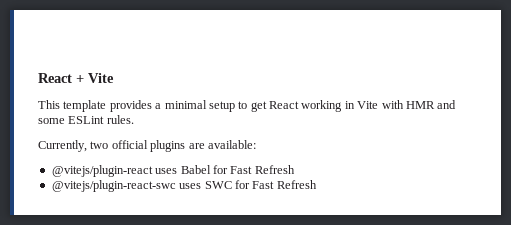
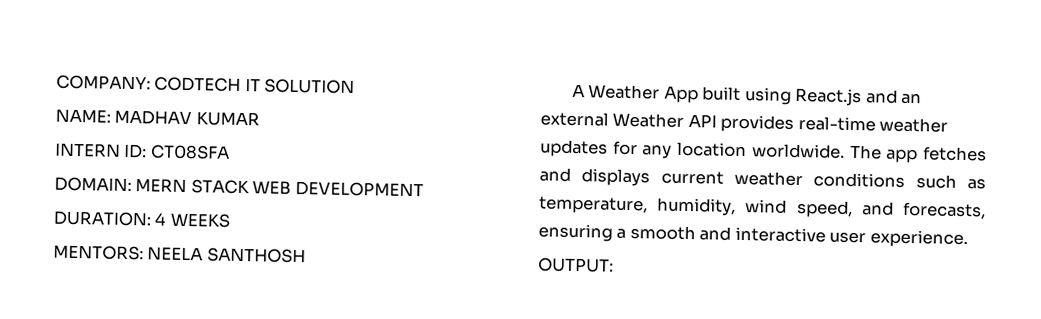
- React + Vite
- This template provides a minimal setup to get React working in Vite with HMR and some ESLint rules.
- Currently, two official plugins are available:
- @vitejs/plugin-react uses Babel for Fast Refresh
- @vitejs/plugin-react-swc uses SWC for Fast Refresh
+ COMPANY: CODTECH IT SOLUTION
+ NAME: MADHAV KUMAR
+ INTERN ID: CT08SFA
+ DOMAIN: MERN STACK WEB DEVELOPMENT
+ DURATION: 4 WEEKS
+ MENTORS: NEELA SANTHOSH
+ A Weather App built using React.js and an external Weather API provides real-time weather updates for any location worldwide. The app fetches and displays current weather conditions such as temperature, humidity, wind speed, and forecasts, ensuring a smooth and interactive user experience.
+ OUTPUT:

